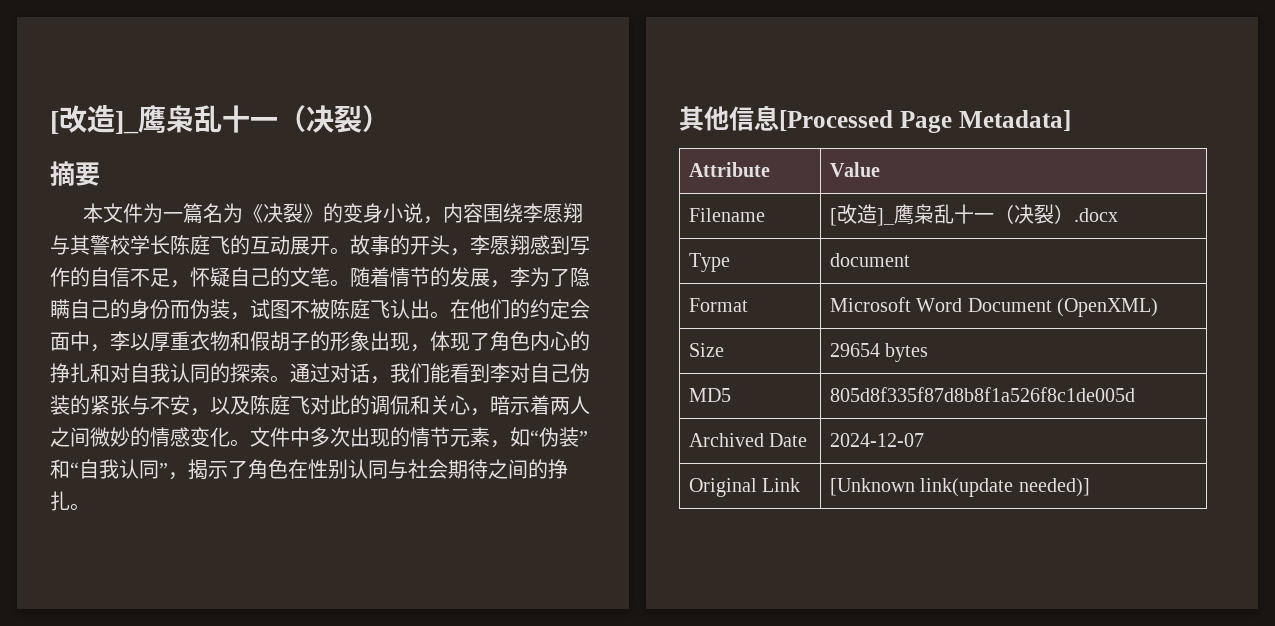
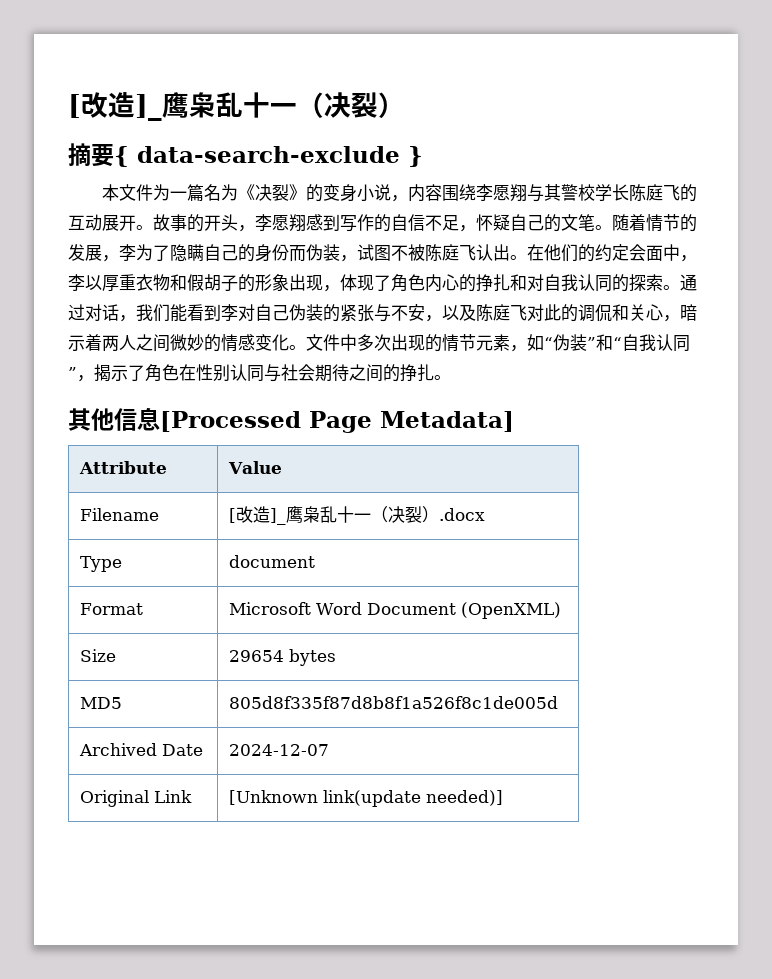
- 摘要
+ 摘要{ data-search-exclude }

